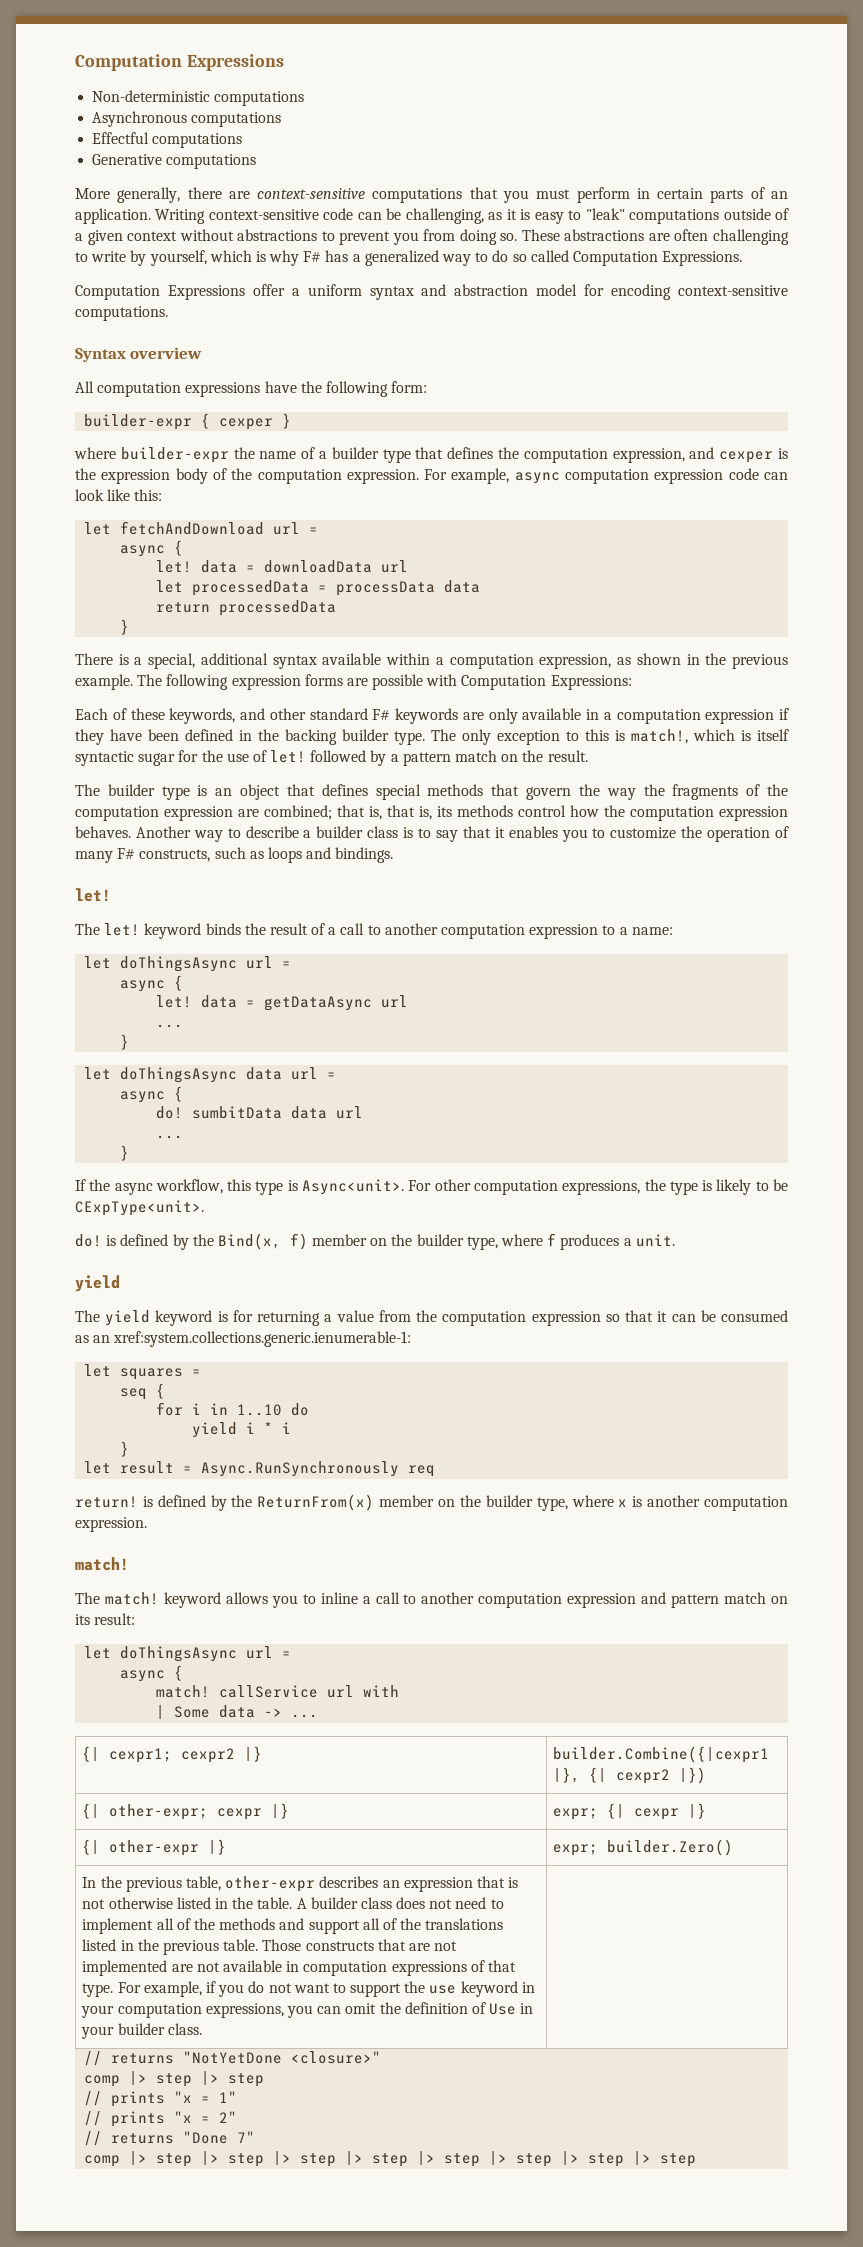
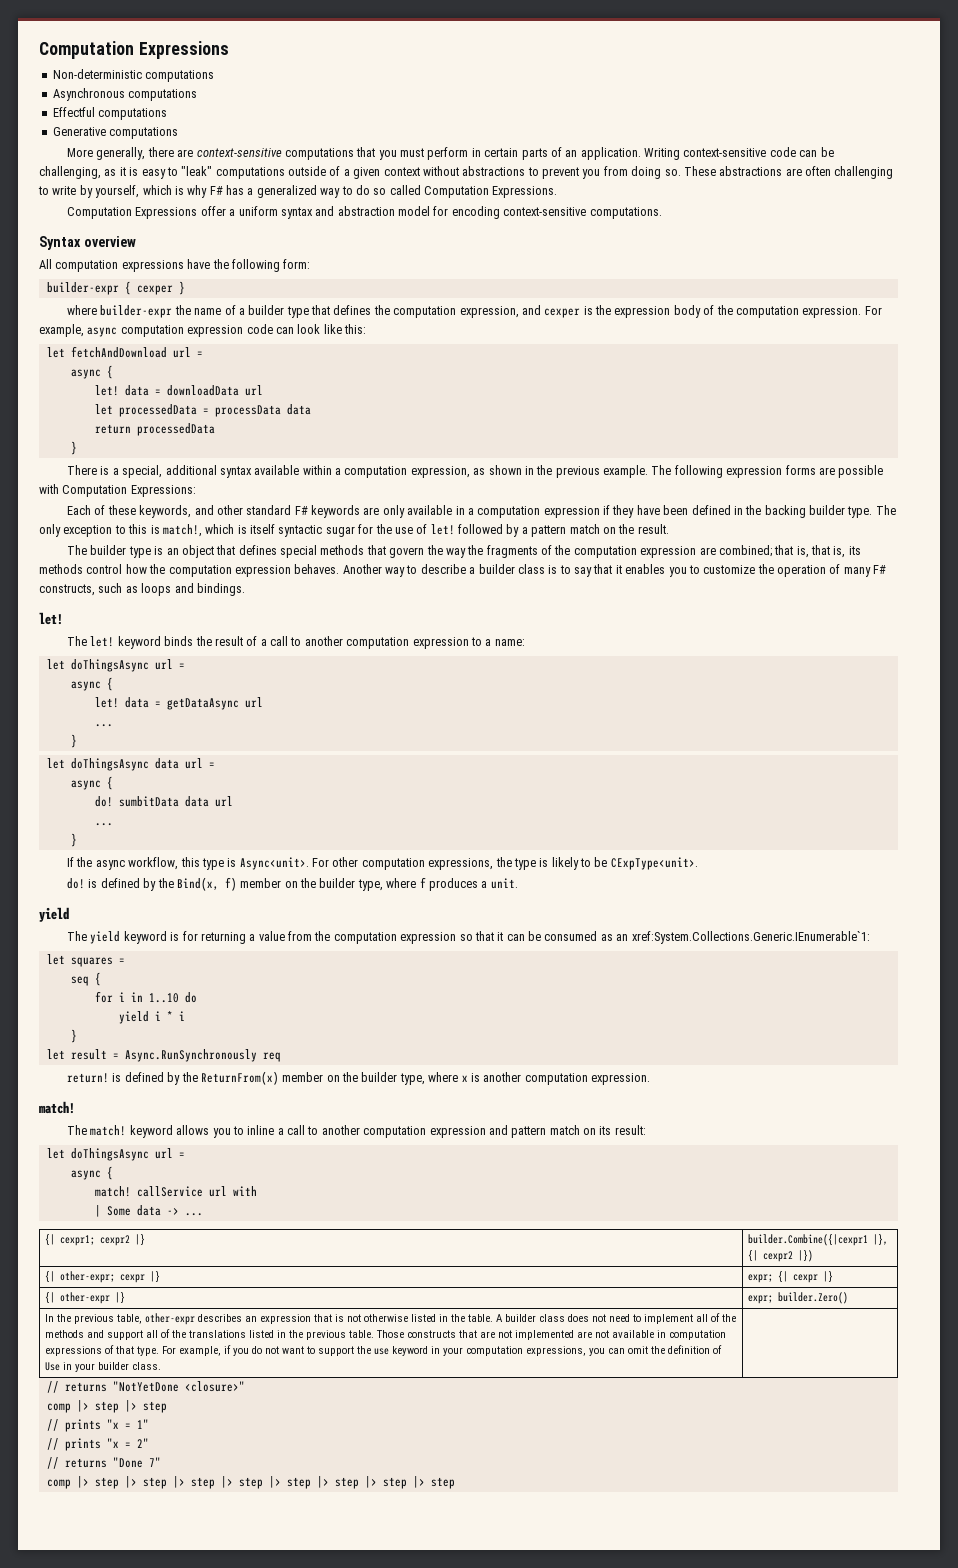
- The yield keyword is for returning a value from the computation expression so that it can be consumed as an xref:system.collections.generic.ienumerable-1:
+ The yield keyword is for returning a value from the computation expression so that it can be consumed as an xref:System.Collections.Generic.IEnumerable`1:

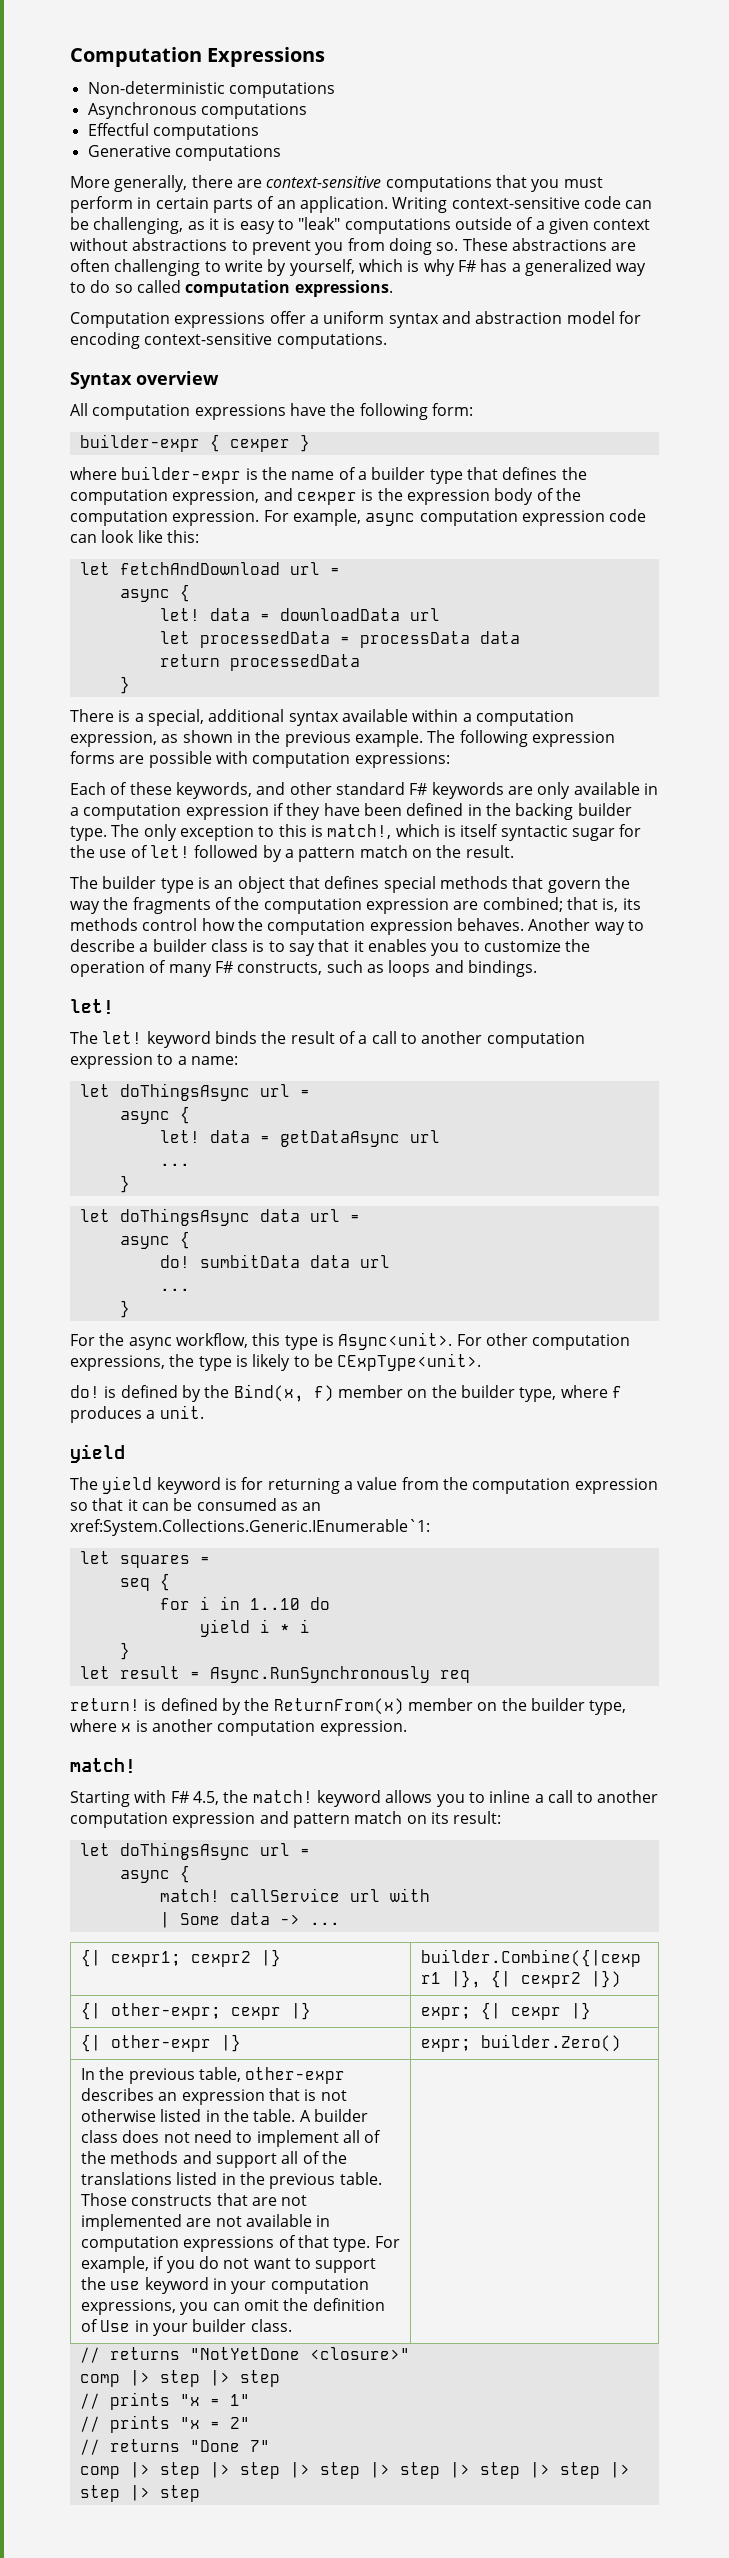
- These abstractions are often challenging to write by yourself, which is why F# has a generalized way to do so called Computation Expressions.
- Computation Expressions offer a uniform syntax and abstraction model for encoding context-sensitive computations.
+ These abstractions are often challenging to write by yourself, which is why F# has a generalized way to do so called computation expressions.
+ Computation expressions offer a uniform syntax and abstraction model for encoding context-sensitive computations.
- where builder-expr the name of a builder type that defines the computation expression, and cexper is the expression body of the computation expression.
+ where builder-expr is the name of a builder type that defines the computation expression, and cexper is the expression body of the computation expression.
- The following expression forms are possible with Computation Expressions:
+ The following expression forms are possible with computation expressions:
- The builder type is an object that defines special methods that govern the way the fragments of the computation expression are combined; that is, that is, its methods control how the computation expression behaves.
+ The builder type is an object that defines special methods that govern the way the fragments of the computation expression are combined; that is, its methods control how the computation expression behaves.
- If the async workflow, this type is Async<unit>.
+ For the async workflow, this type is Async<unit>.
- The match! keyword allows you to inline a call to another computation expression and pattern match on its result:
+ Starting with F# 4.5, the match! keyword allows you to inline a call to another computation expression and pattern match on its result:

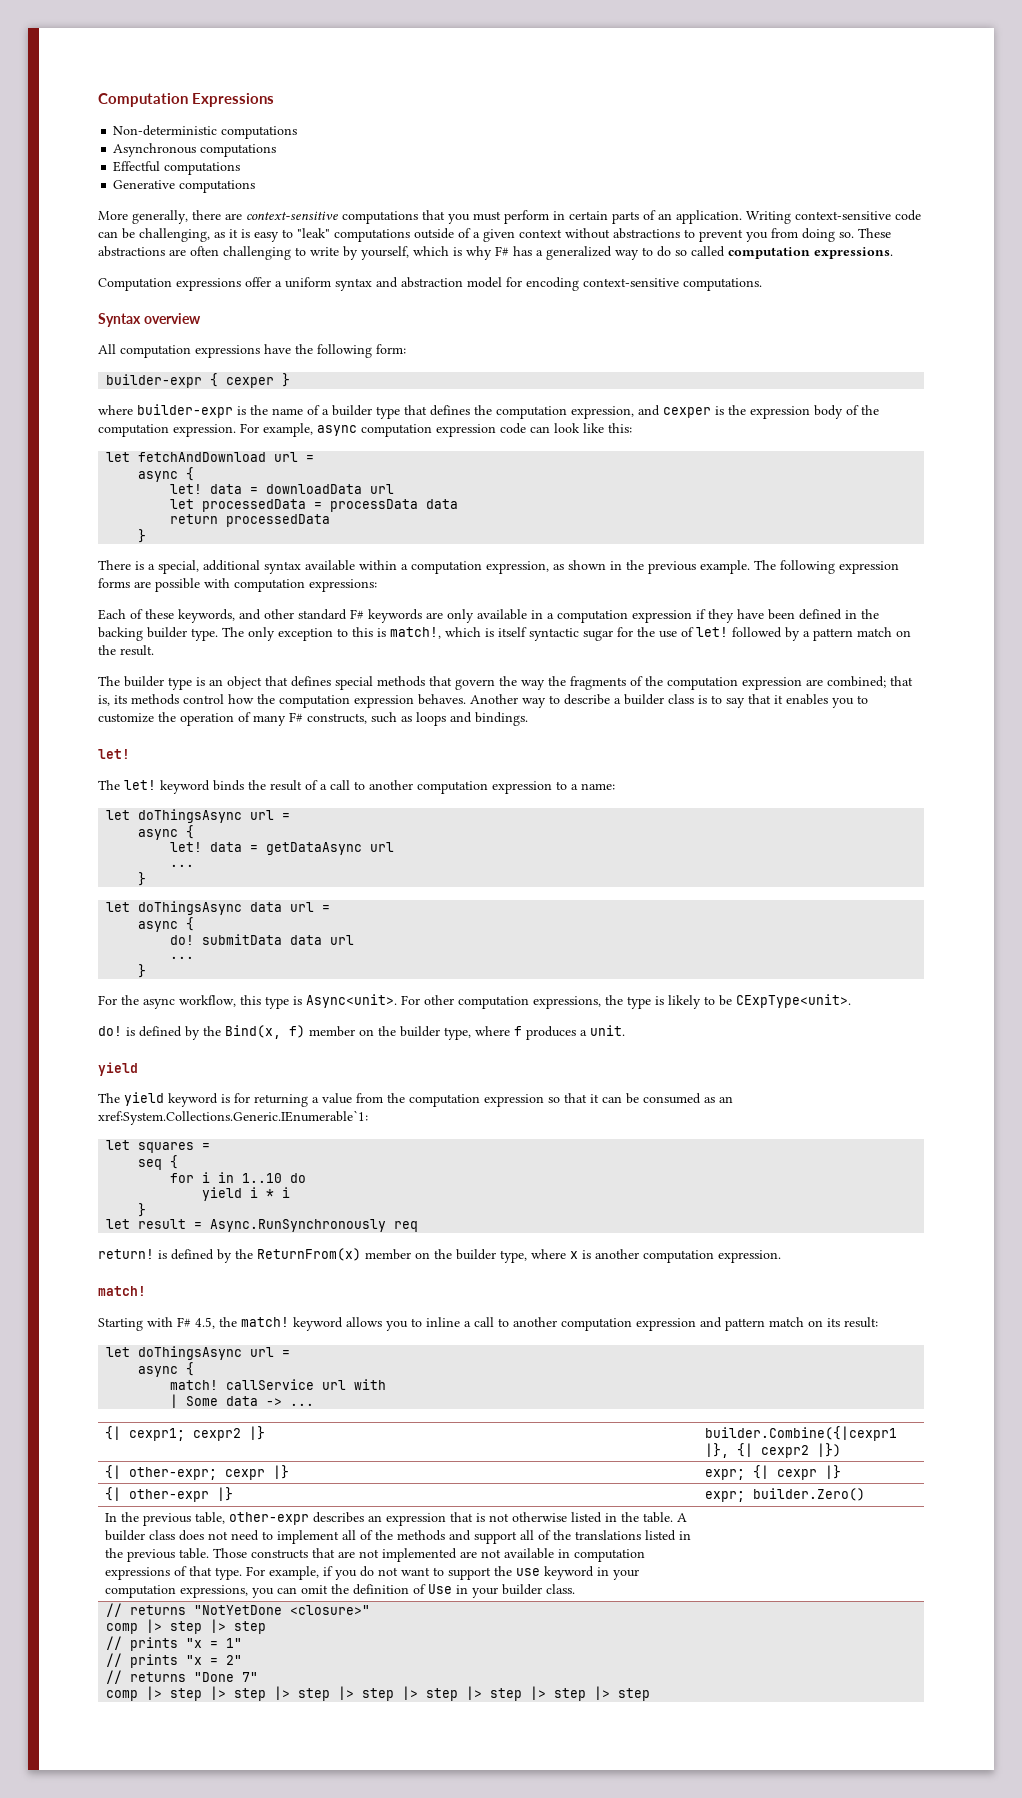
- do! sumbitData data url
+ do! submitData data url

